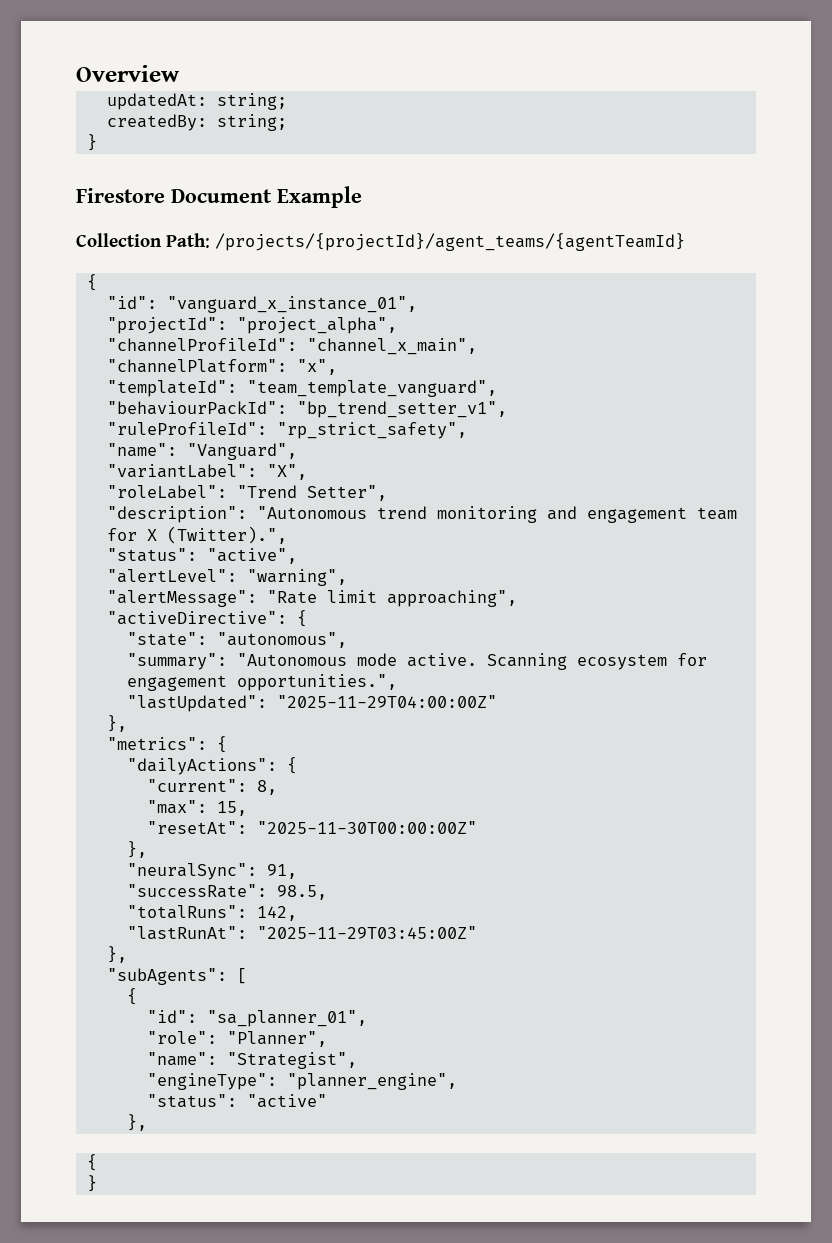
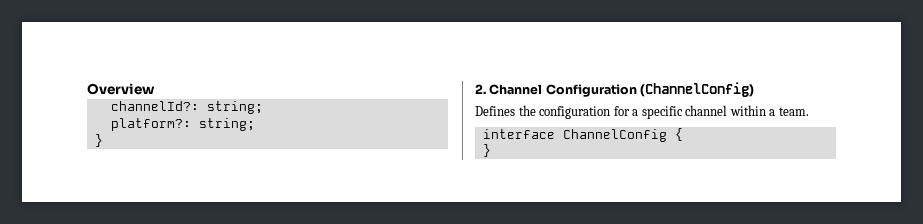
- updatedAt: string;
- createdBy: string;
+ channelId?: string;
+ platform?: string;
- Firestore Document Example
- Collection Path: /projects/{projectId}/agent_teams/{agentTeamId}
- {
- "id": "vanguard_x_instance_01",
- "projectId": "project_alpha",
- "channelProfileId": "channel_x_main",
- "channelPlatform": "x",
- "templateId": "team_template_vanguard",
- "behaviourPackId": "bp_trend_setter_v1",
- "ruleProfileId": "rp_strict_safety",
- "name": "Vanguard",
- "variantLabel": "X",
- "roleLabel": "Trend Setter",
- "description": "Autonomous trend monitoring and engagement team for X (Twitter).",
- "status": "active",
- "alertLevel": "warning",
- "alertMessage": "Rate limit approaching",
- "activeDirective": {
- "state": "autonomous",
- "summary": "Autonomous mode active. Scanning ecosystem for engagement opportunities.",
- "lastUpdated": "2025-11-29T04:00:00Z"
- },
- "metrics": {
- "dailyActions": {
- "current": 8,
- "max": 15,
- "resetAt": "2025-11-30T00:00:00Z"
- },
- "neuralSync": 91,
- "successRate": 98.5,
- "totalRuns": 142,
- "lastRunAt": "2025-11-29T03:45:00Z"
- },
- "subAgents": [
- {
- "id": "sa_planner_01",
- "role": "Planner",
- "name": "Strategist",
- "engineType": "planner_engine",
- "status": "active"
- },
- {
+ 2. Channel Configuration (ChannelConfig)
+ Defines the configuration for a specific channel within a team.
+ interface ChannelConfig {

